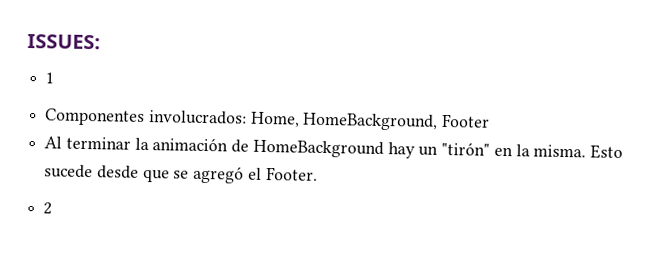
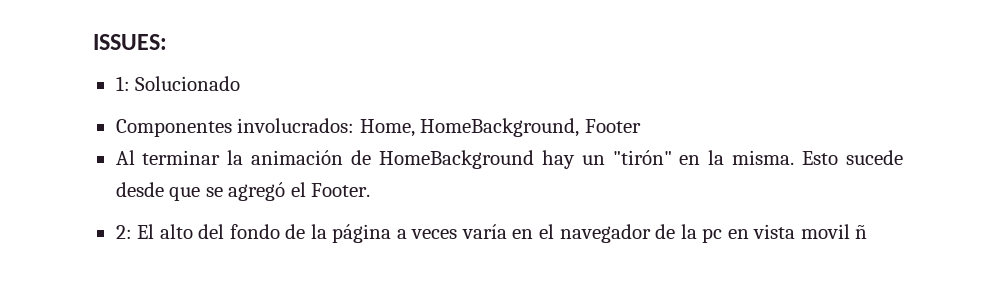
- 1
+ 1: Solucionado
- 2
+ 2: El alto del fondo de la página a veces varía en el navegador de la pc en vista movil ñ

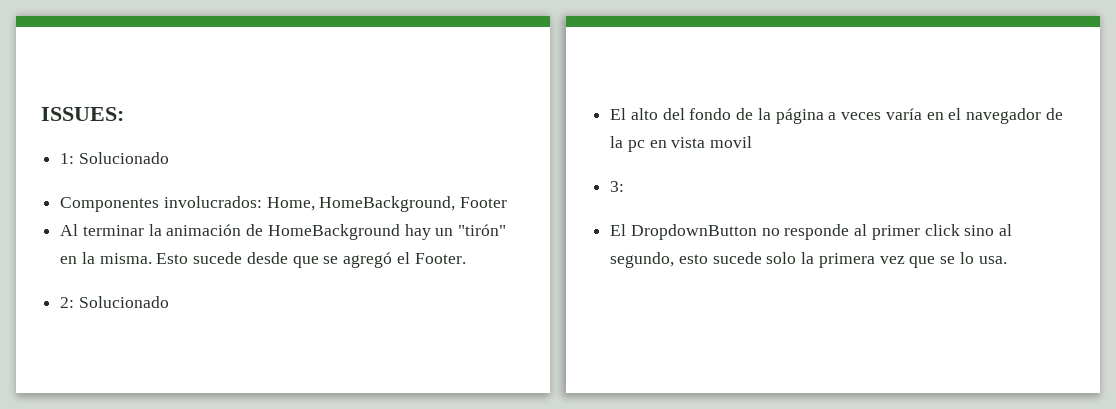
- 2: El alto del fondo de la página a veces varía en el navegador de la pc en vista movil ñ
+ 2: Solucionado
+ El alto del fondo de la página a veces varía en el navegador de la pc en vista movil
+ 3:
+ El DropdownButton no responde al primer click sino al segundo, esto sucede solo la primera vez que se lo usa.

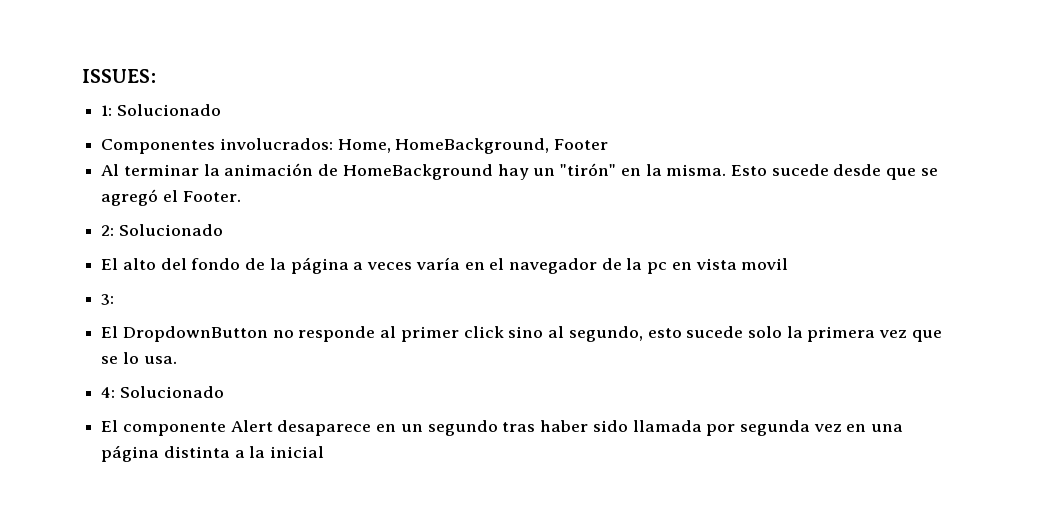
+ 4: Solucionado
+ El componente Alert desaparece en un segundo tras haber sido llamada por segunda vez en una página distinta a la inicial

